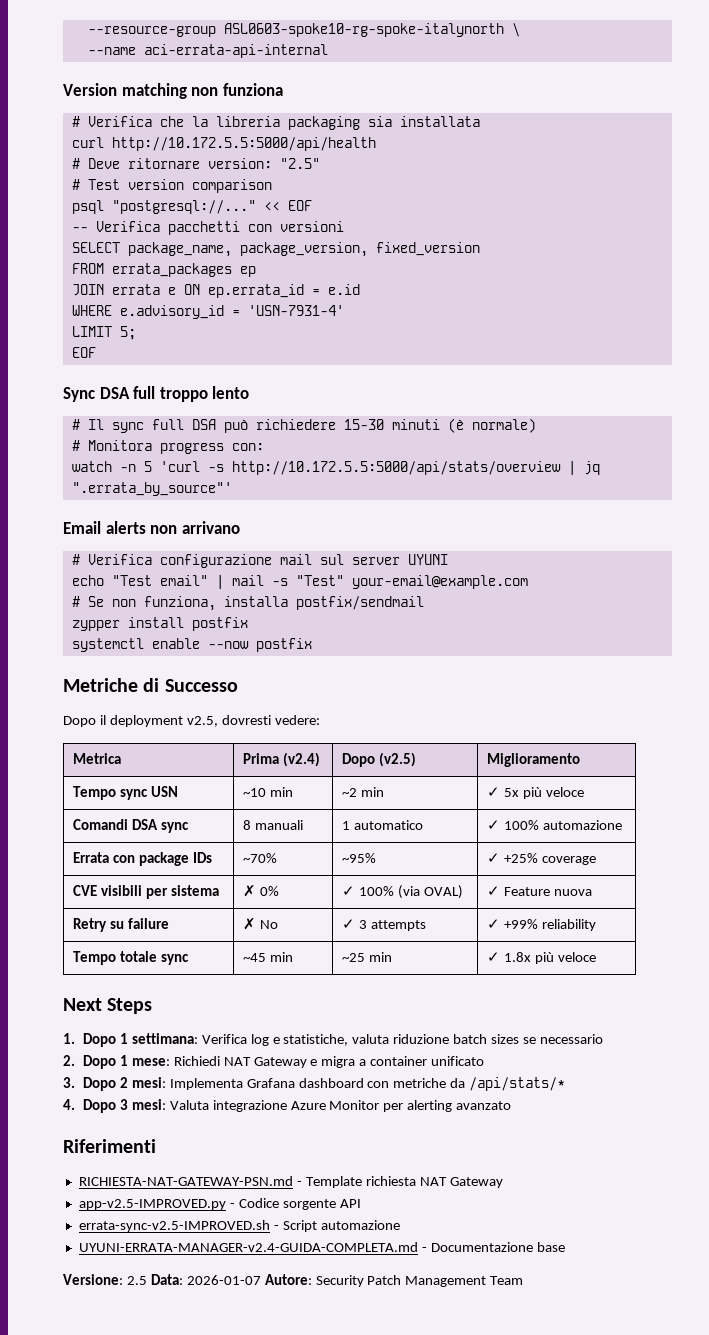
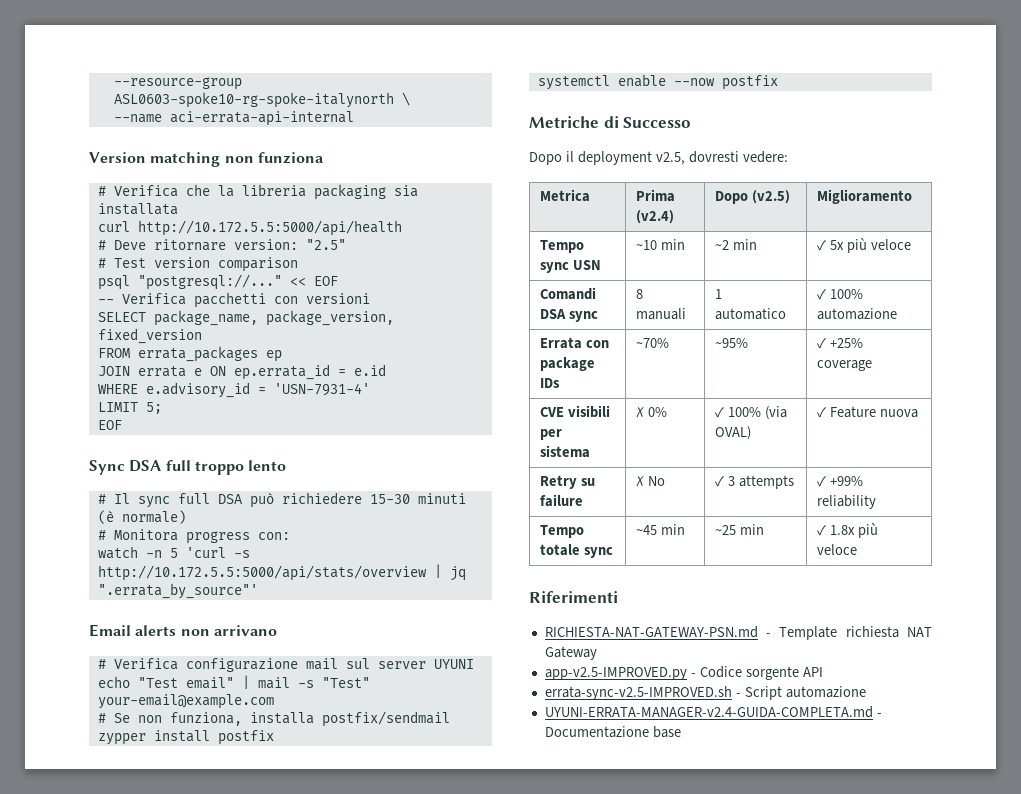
- Next Steps
- 1. Dopo 1 settimana: Verifica log e statistiche, valuta riduzione batch sizes se necessario
- 2. Dopo 1 mese: Richiedi NAT Gateway e migra a container unificato
- 3. Dopo 2 mesi: Implementa Grafana dashboard con metriche da /api/stats/*
- 4. Dopo 3 mesi: Valuta integrazione Azure Monitor per alerting avanzato
- Versione: 2.5 Data: 2026-01-07 Autore: Security Patch Management Team

